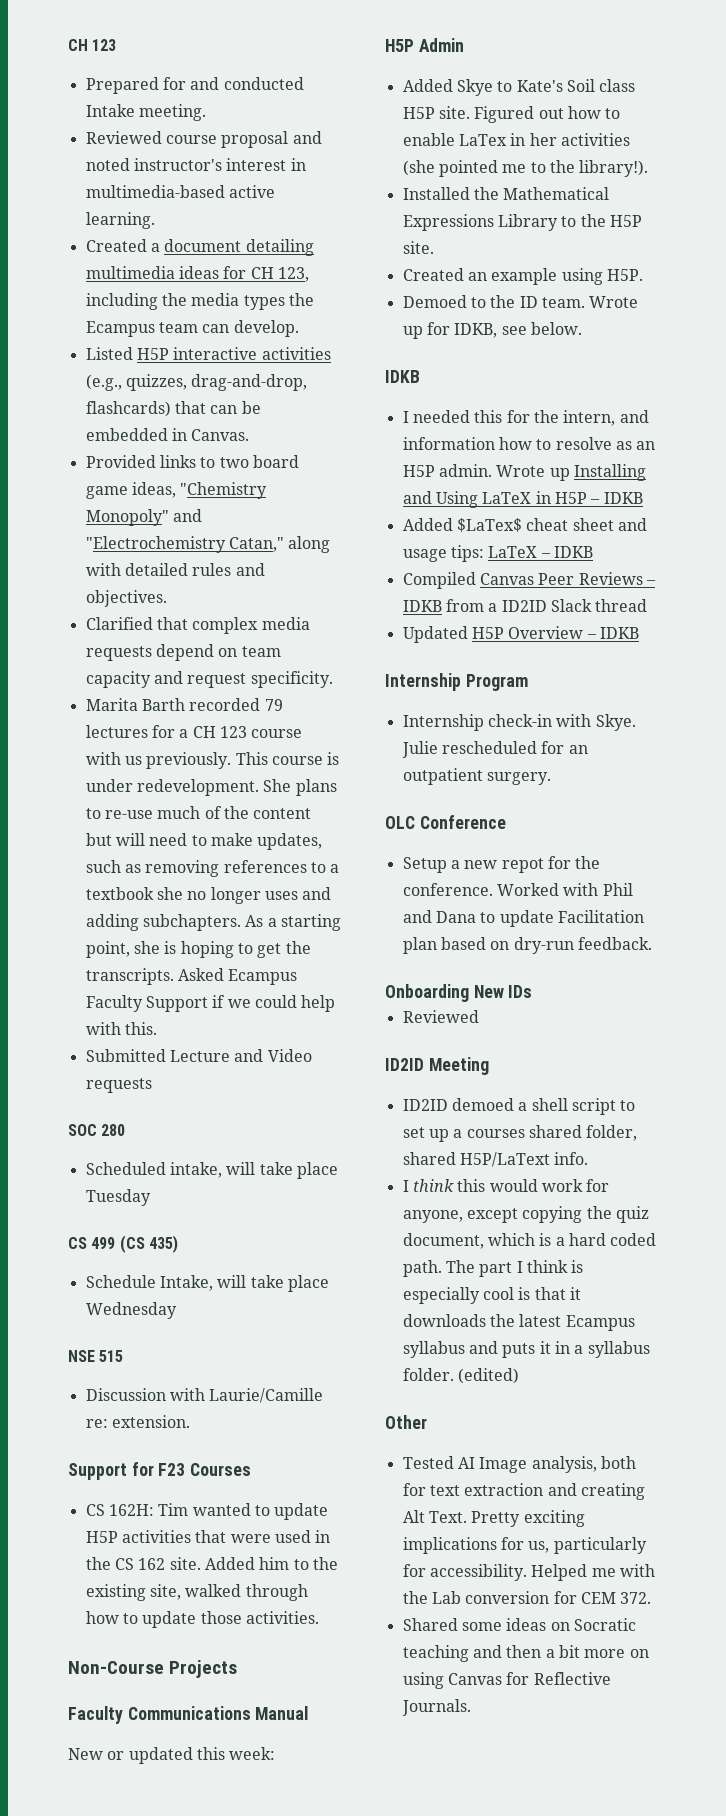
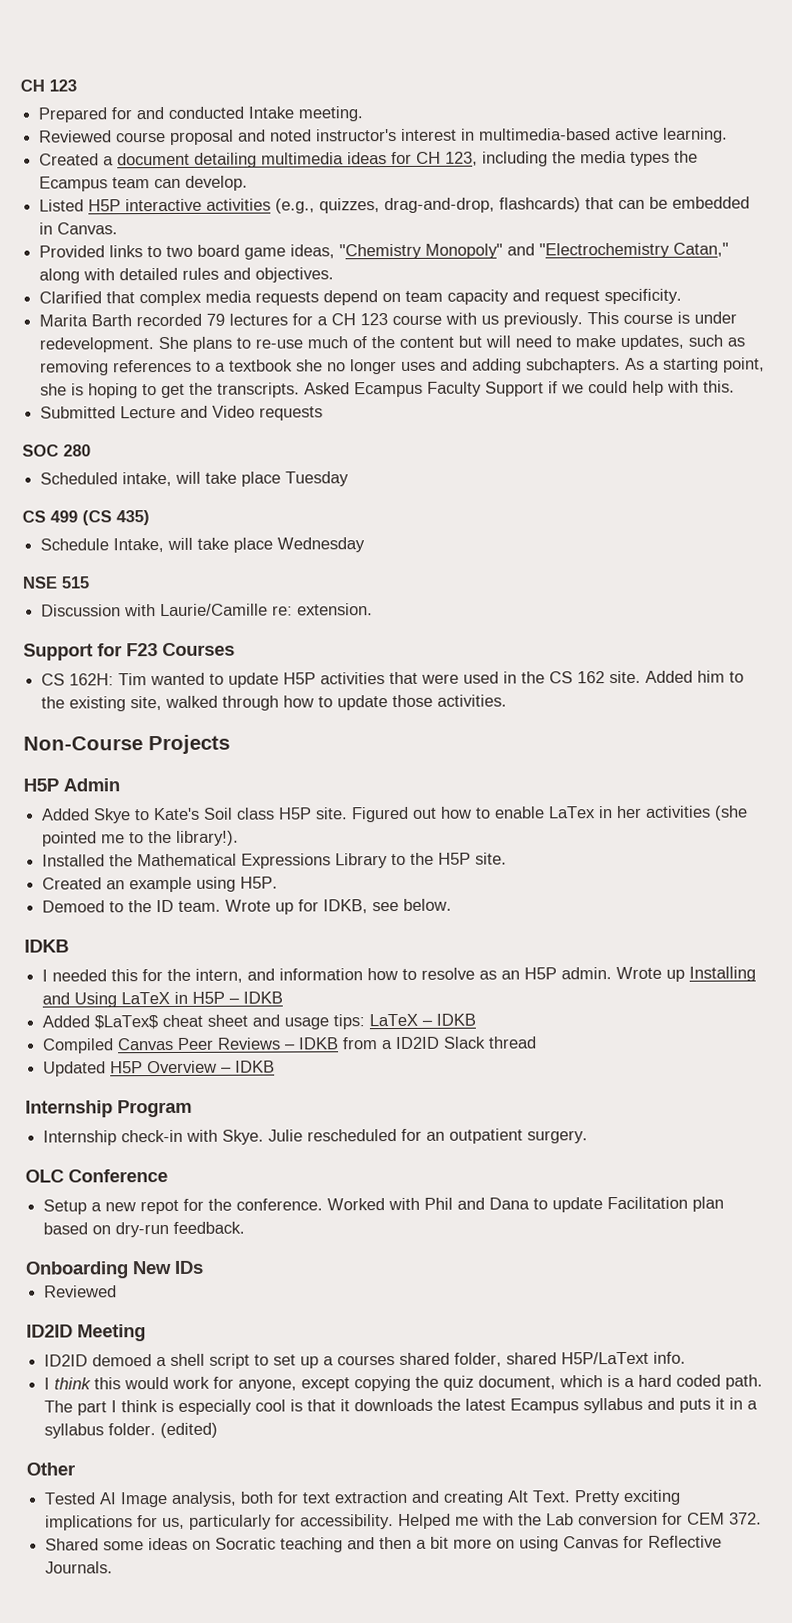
- Faculty Communications Manual
- New or updated this week:

